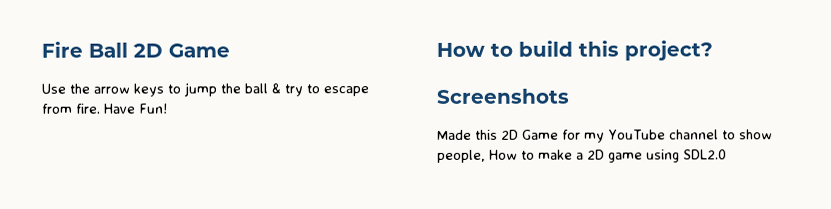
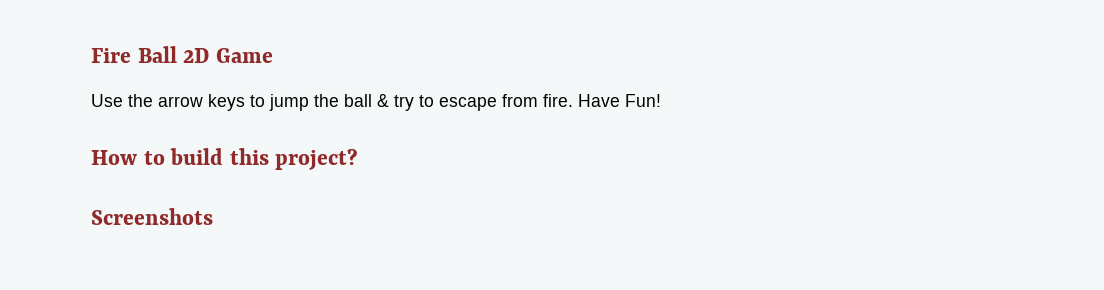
- Made this 2D Game for my YouTube channel to show people, How to make a 2D game using SDL2.0

